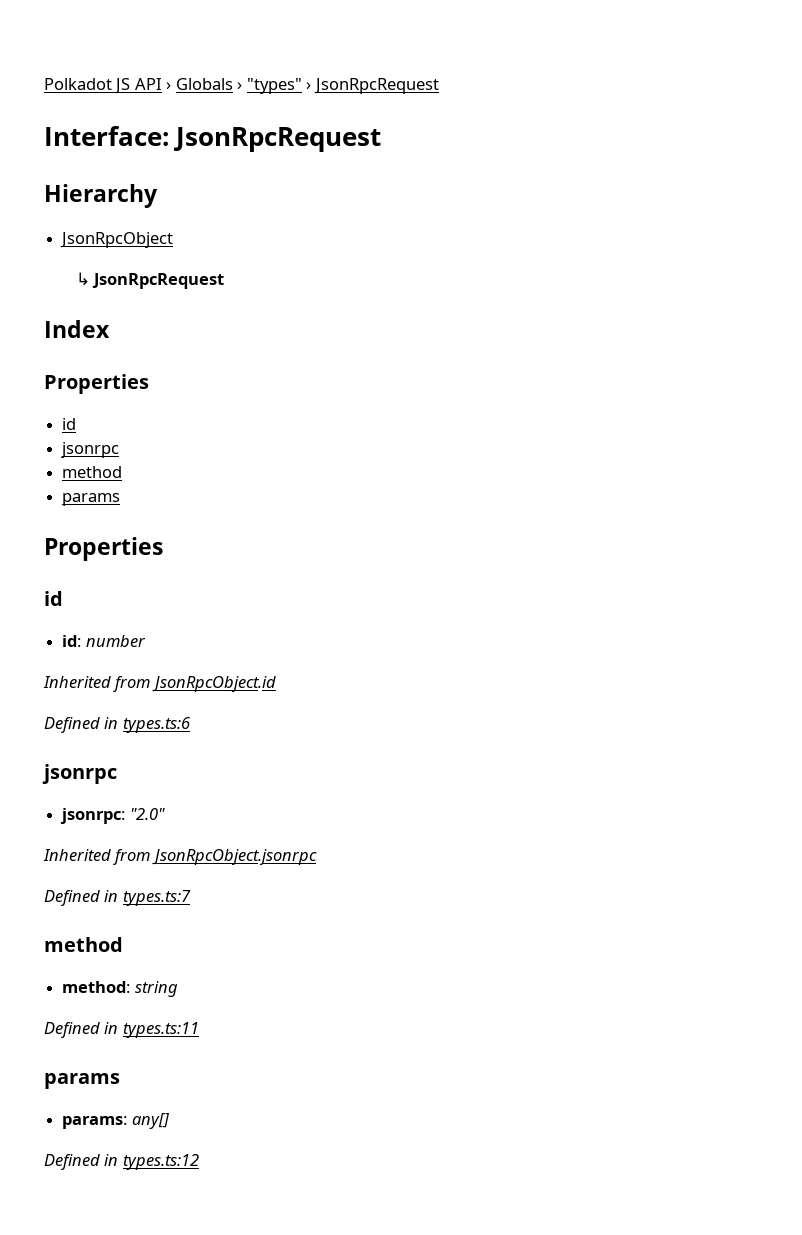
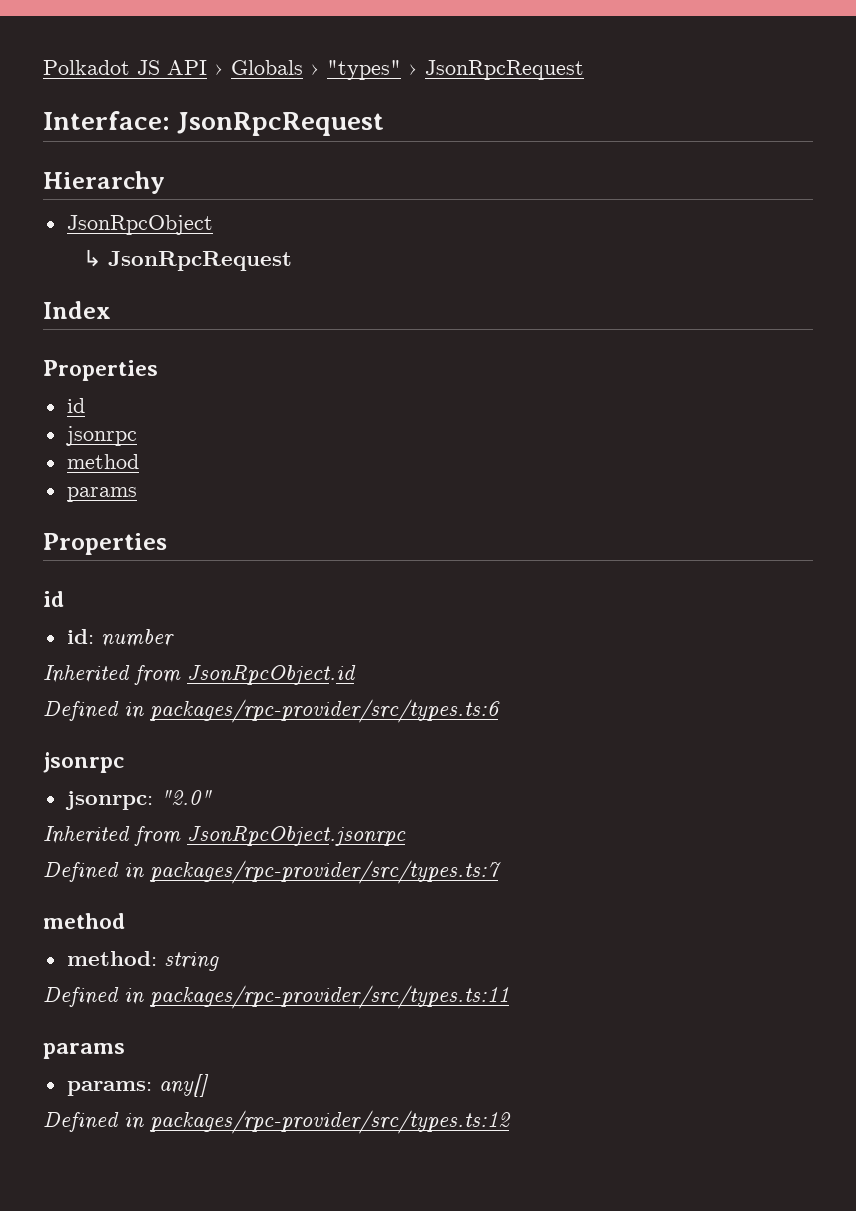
- Defined in types.ts:6
+ Defined in packages/rpc-provider/src/types.ts:6
- Defined in types.ts:7
+ Defined in packages/rpc-provider/src/types.ts:7
- Defined in types.ts:11
+ Defined in packages/rpc-provider/src/types.ts:11
- Defined in types.ts:12
+ Defined in packages/rpc-provider/src/types.ts:12

